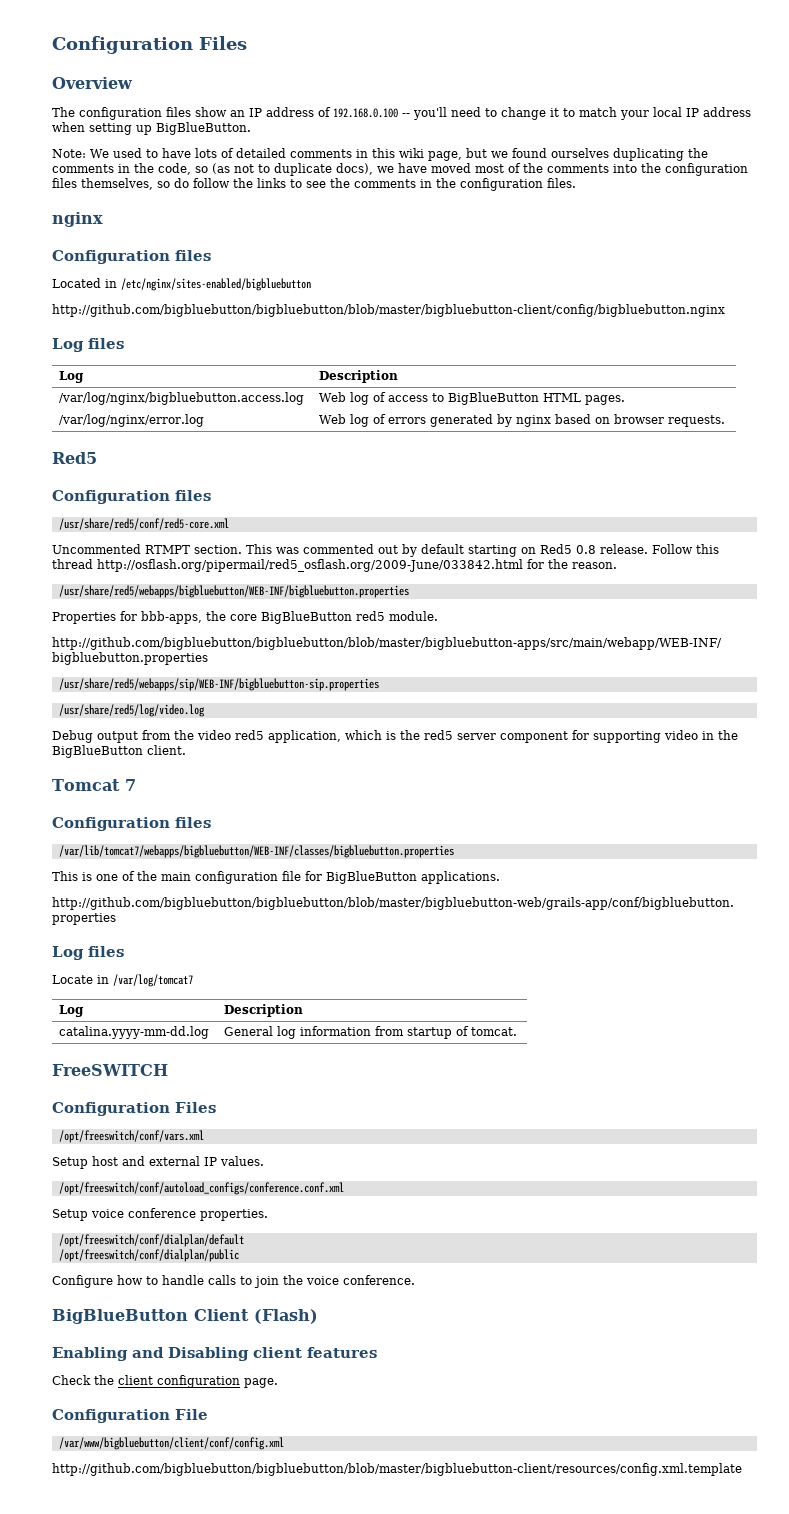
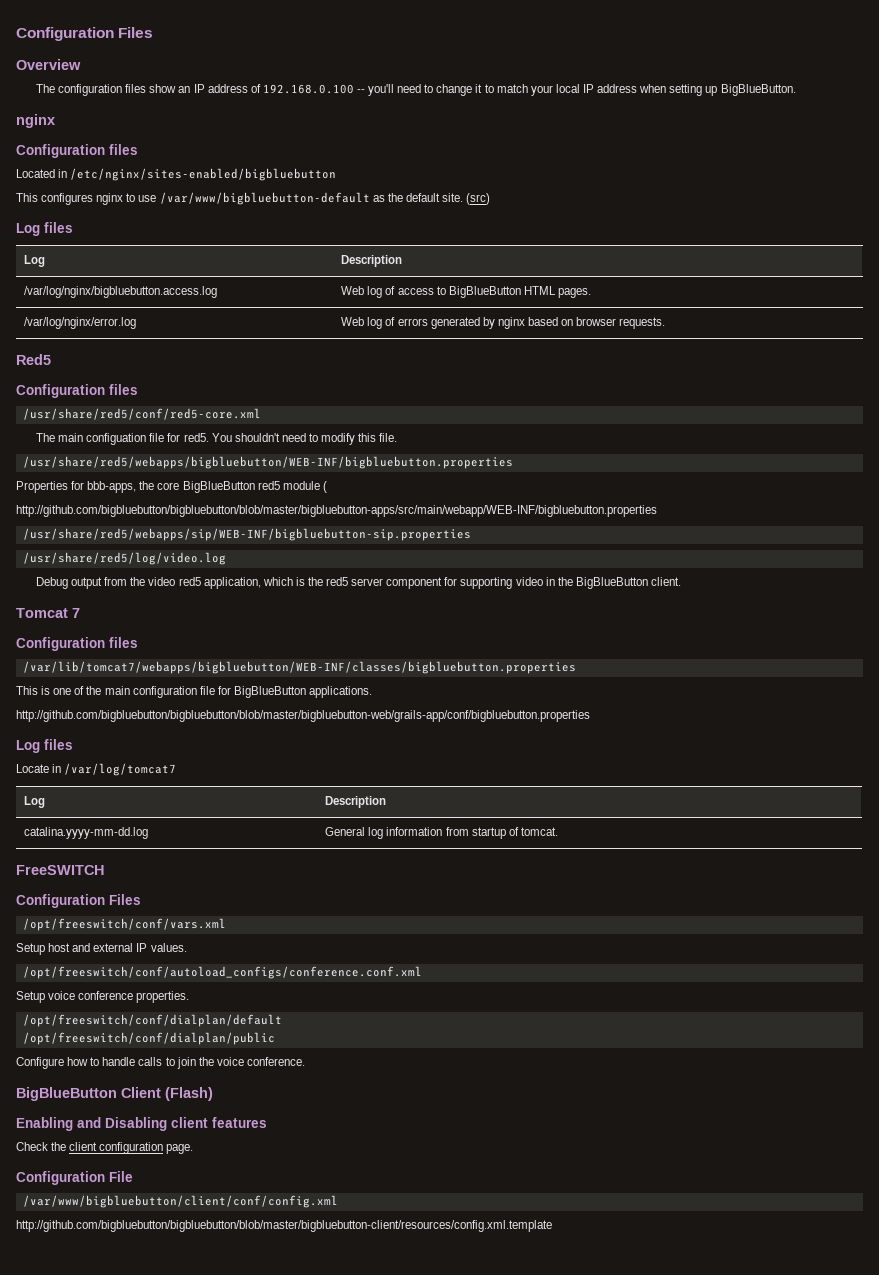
- Note: We used to have lots of detailed comments in this wiki page, but we found ourselves duplicating the comments in the code, so (as not to duplicate docs), we have moved most of the comments into the configuration files themselves, so do follow the links to see the comments in the configuration files.
- http://github.com/bigbluebutton/bigbluebutton/blob/master/bigbluebutton-client/config/bigbluebutton.nginx
+ This configures nginx to use /var/www/bigbluebutton-default as the default site. (src)
- Uncommented RTMPT section. This was commented out by default starting on Red5 0.8 release. Follow this thread http://osflash.org/pipermail/red5_osflash.org/2009-June/033842.html for the reason.
+ The main configuation file for red5. You shouldn't need to modify this file.
- Properties for bbb-apps, the core BigBlueButton red5 module.
+ Properties for bbb-apps, the core BigBlueButton red5 module (

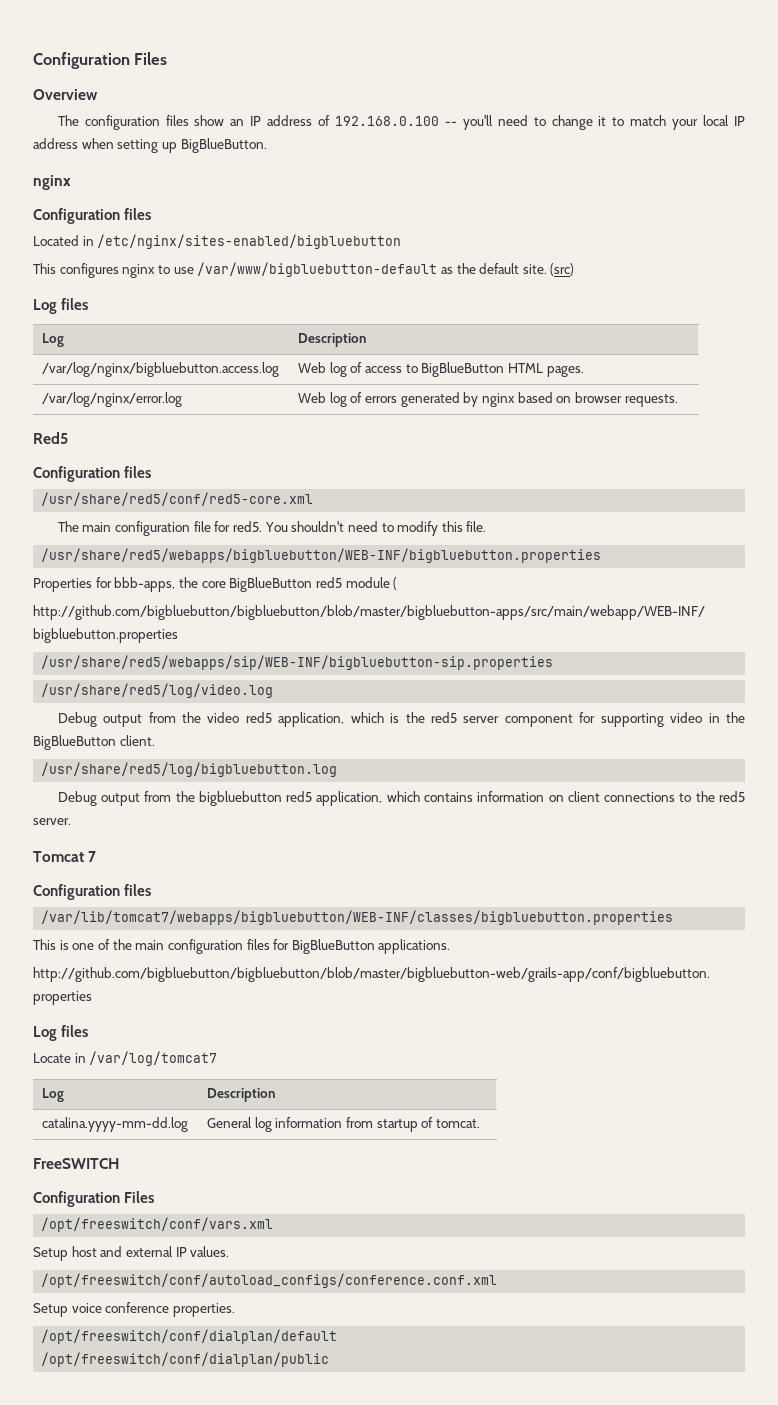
- The main configuation file for red5.
+ The main configuration file for red5.
+ /usr/share/red5/log/bigbluebutton.log
+ Debug output from the bigbluebutton red5 application, which contains information on client connections to the red5 server.
- This is one of the main configuration file for BigBlueButton applications.
+ This is one of the main configuration files for BigBlueButton applications.
- Configure how to handle calls to join the voice conference.
- BigBlueButton Client (Flash)
- Enabling and Disabling client features
- Check the client configuration page.
- Configuration File
- /var/www/bigbluebutton/client/conf/config.xml
- http://github.com/bigbluebutton/bigbluebutton/blob/master/bigbluebutton-client/resources/config.xml.template

